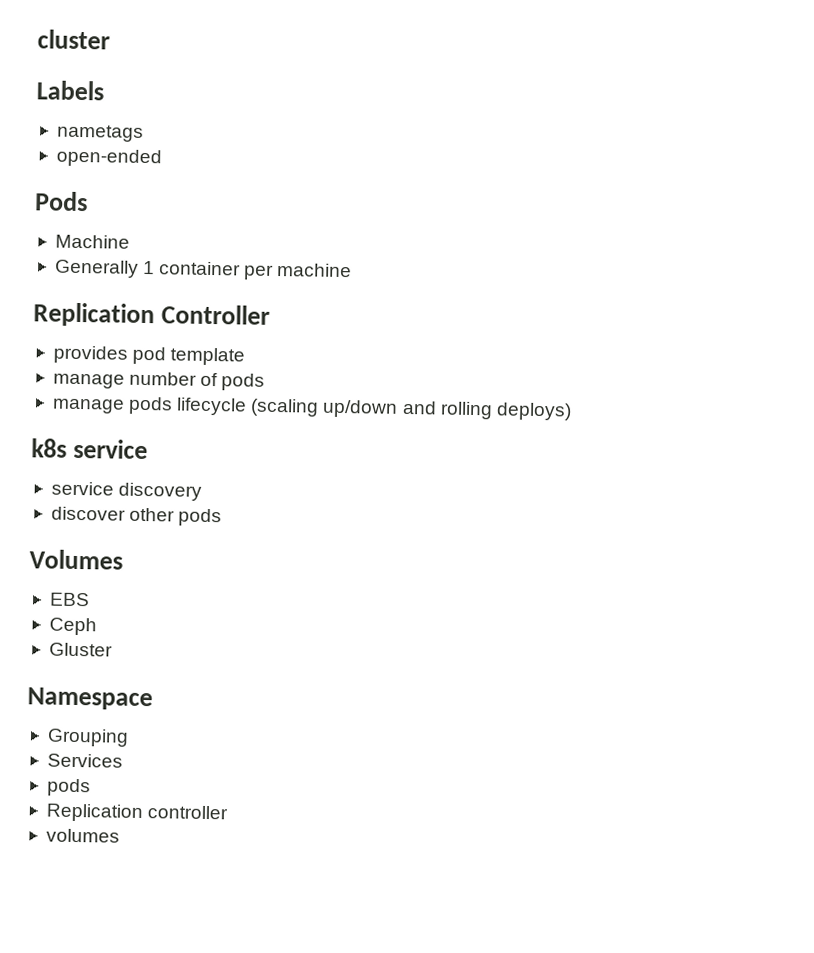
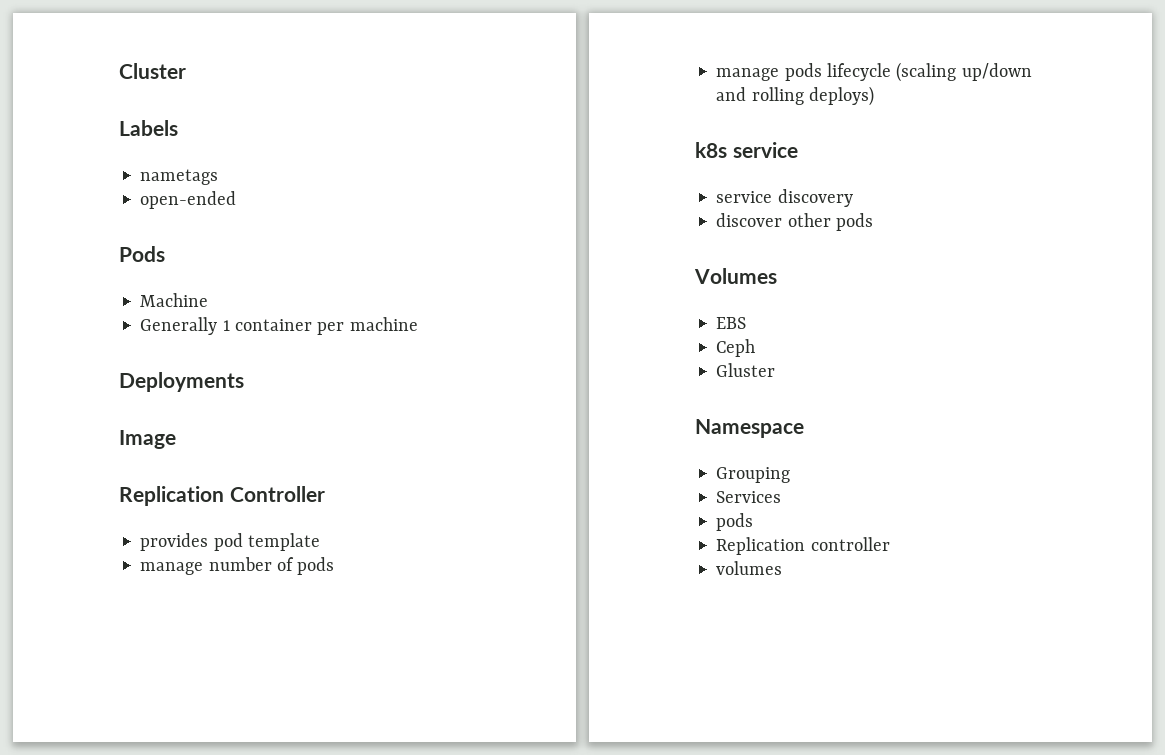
- cluster
+ Cluster
+ Deployments
+ Image

